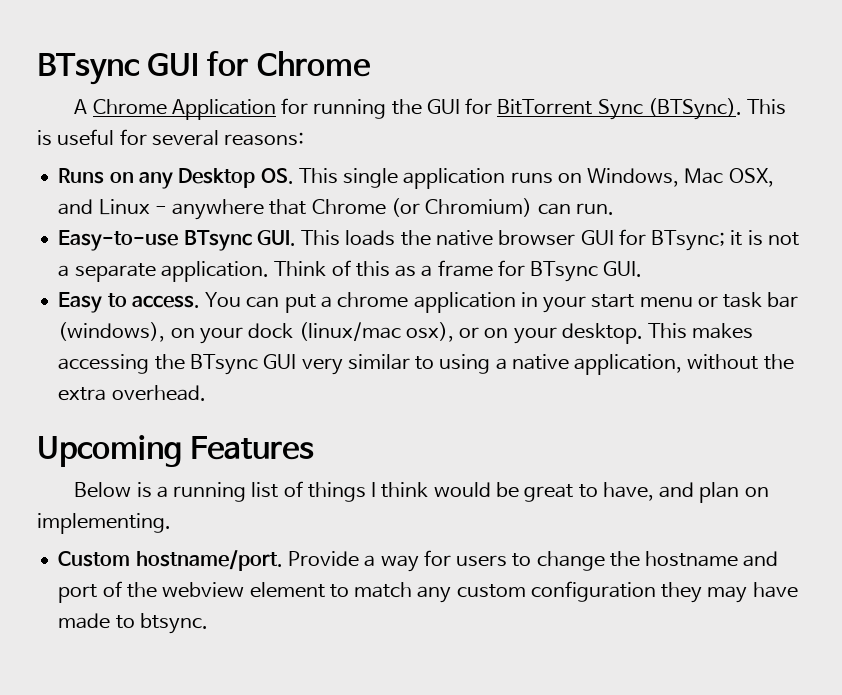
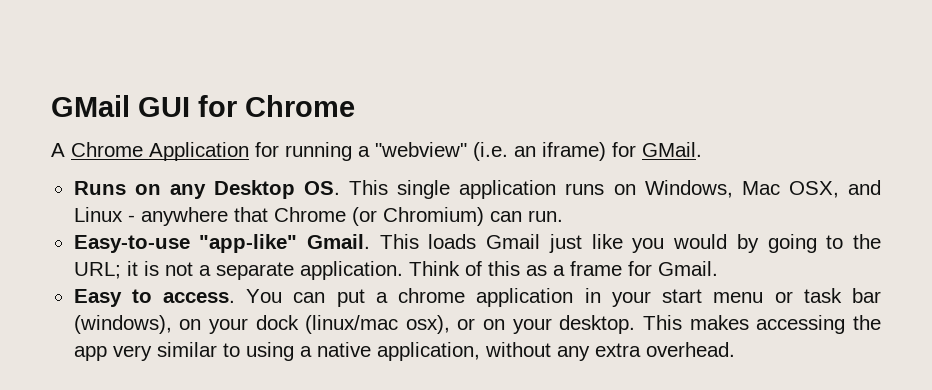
- BTsync GUI for Chrome
+ GMail GUI for Chrome
- A Chrome Application for running the GUI for BitTorrent Sync (BTSync). This is useful for several reasons:
+ A Chrome Application for running a "webview" (i.e. an iframe) for GMail.
- Easy-to-use BTsync GUI. This loads the native browser GUI for BTsync; it is not a separate application.
+ Easy-to-use "app-like" Gmail. This loads Gmail just like you would by going to the URL; it is not a separate application.
- Think of this as a frame for BTsync GUI.
+ Think of this as a frame for Gmail.
- This makes accessing the BTsync GUI very similar to using a native application, without the extra overhead.
+ This makes accessing the app very similar to using a native application, without any extra overhead.
- Upcoming Features
- Below is a running list of things I think would be great to have, and plan on implementing.
- Custom hostname/port. Provide a way for users to change the hostname and port of the webview element to match any custom configuration they may have made to btsync.

